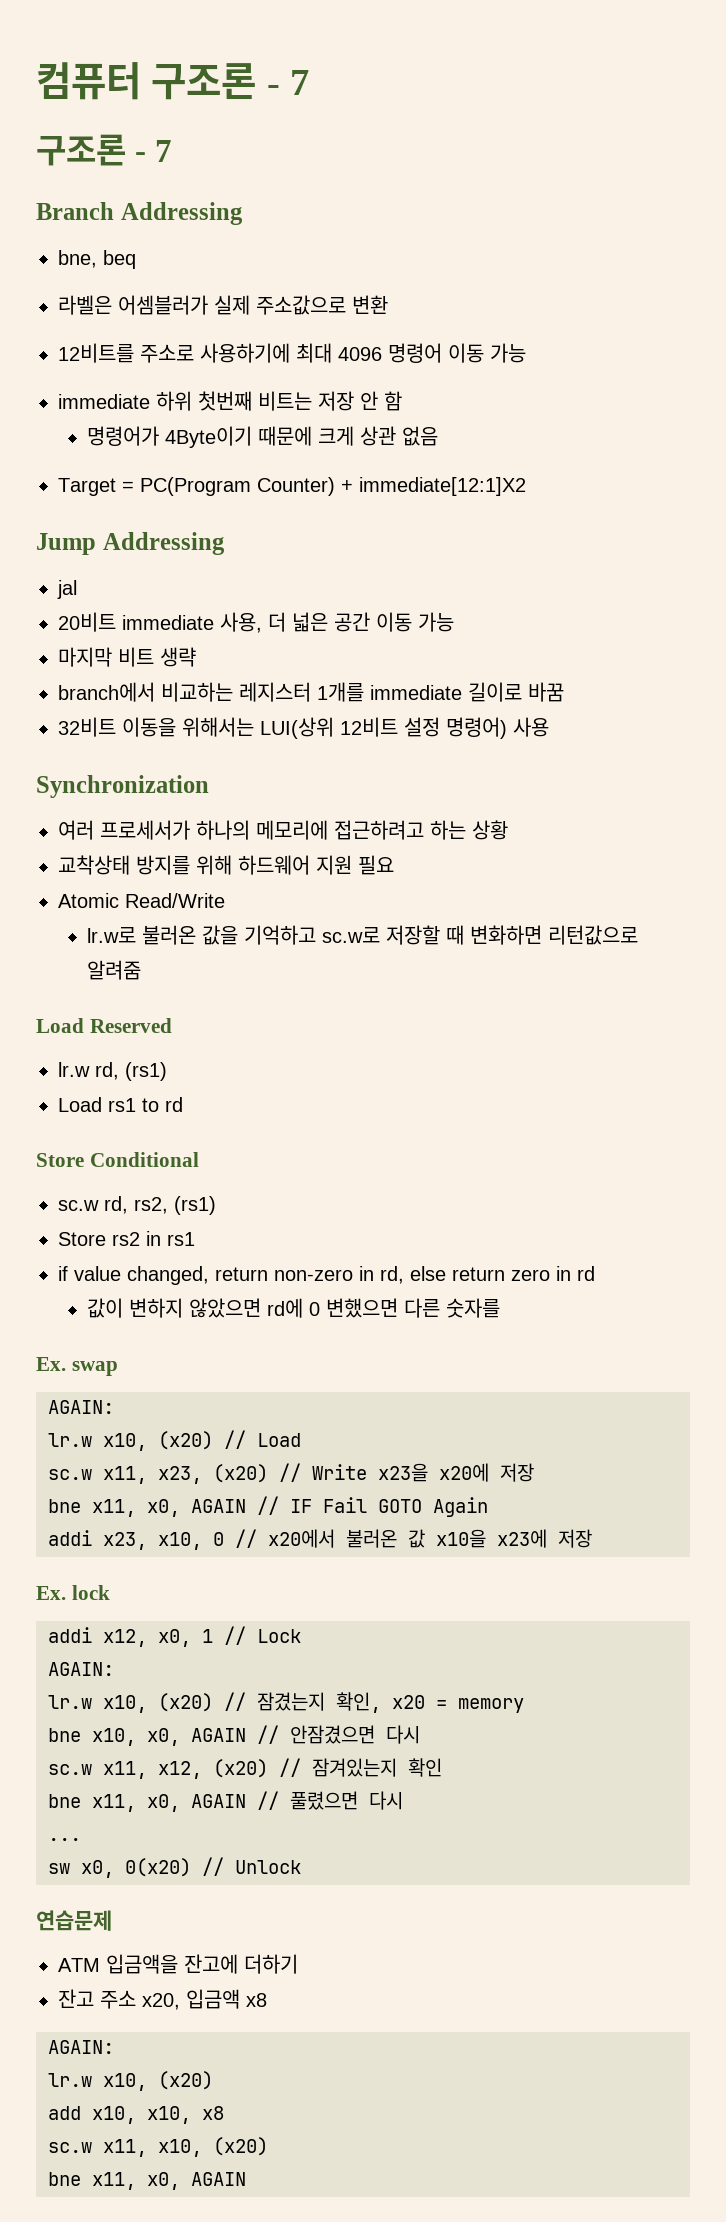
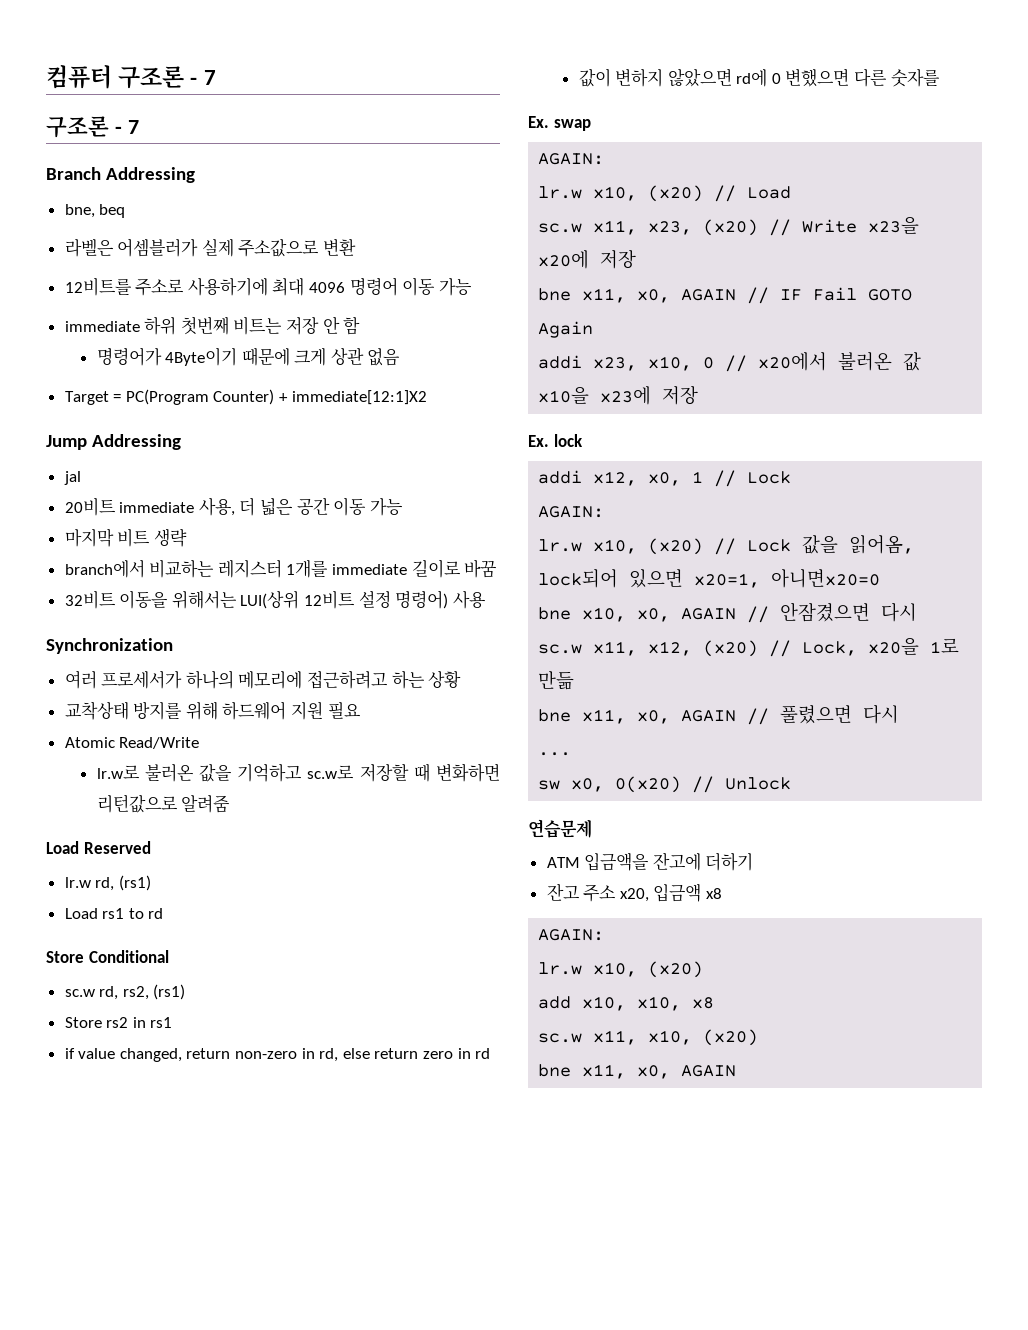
- lr.w x10, (x20) // 잠겼는지 확인, x20 = memory
+ lr.w x10, (x20) // Lock 값을 읽어옴, lock되어 있으면 x20=1, 아니면x20=0
- sc.w x11, x12, (x20) // 잠겨있는지 확인
+ sc.w x11, x12, (x20) // Lock, x20을 1로 만듦

